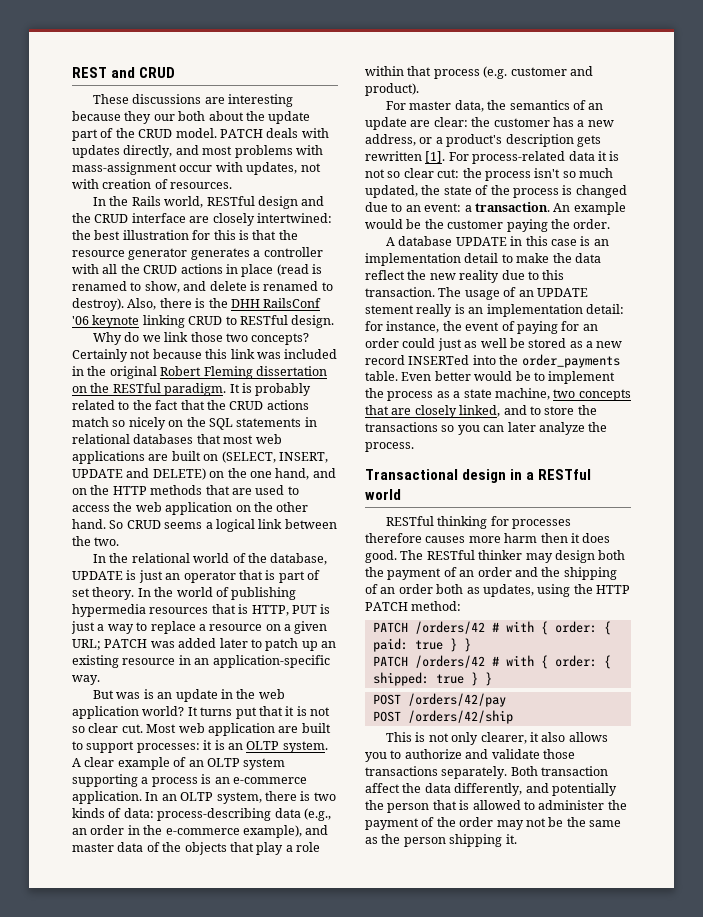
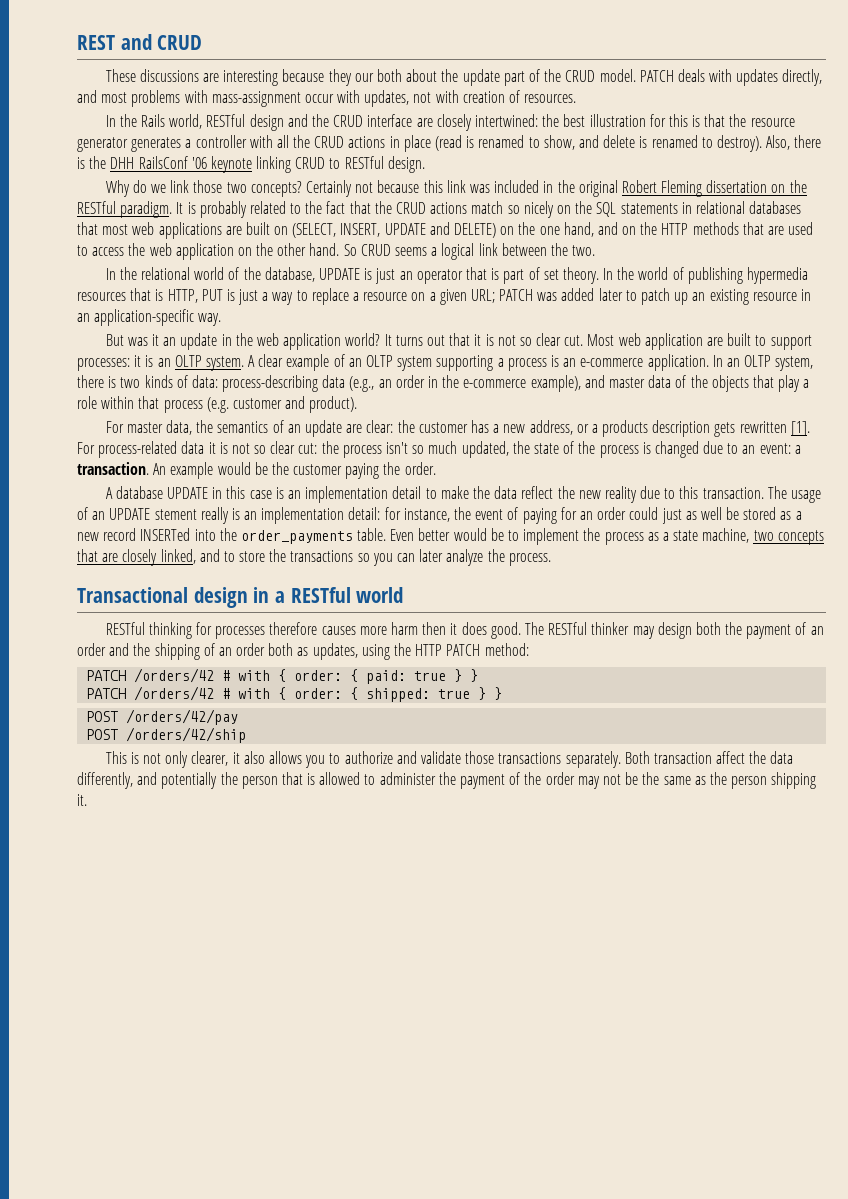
- But was is an update in the web application world?
+ But was it an update in the web application world?
- It turns put that it is not so clear cut.
+ It turns out that it is not so clear cut.
- For master data, the semantics of an update are clear: the customer has a new address, or a product's description gets rewritten [1].
+ For master data, the semantics of an update are clear: the customer has a new address, or a products description gets rewritten [1].

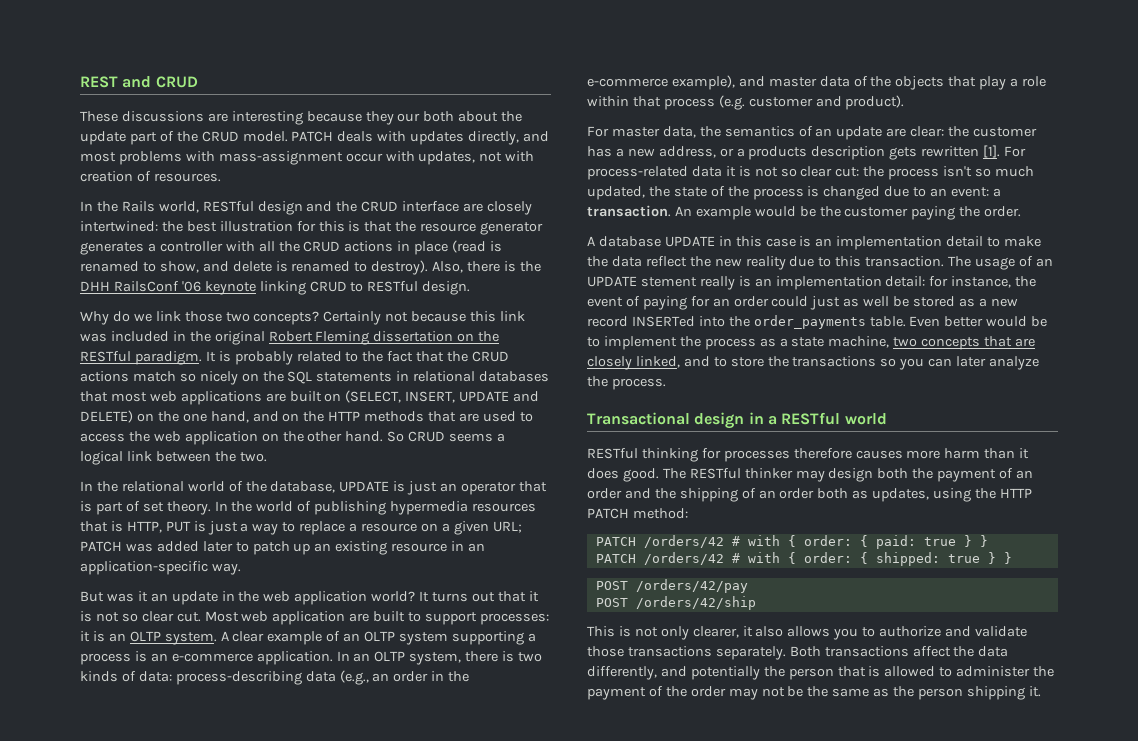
- RESTful thinking for processes therefore causes more harm then it does good.
+ RESTful thinking for processes therefore causes more harm than it does good.
- Both transaction affect the data differently, and potentially the person that is allowed to administer the payment of the order may not be the same as the person shipping it.
+ Both transactions affect the data differently, and potentially the person that is allowed to administer the payment of the order may not be the same as the person shipping it.

